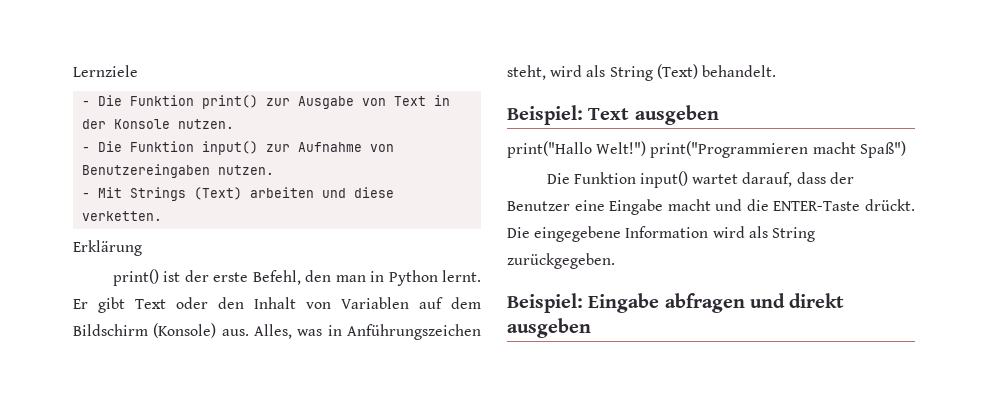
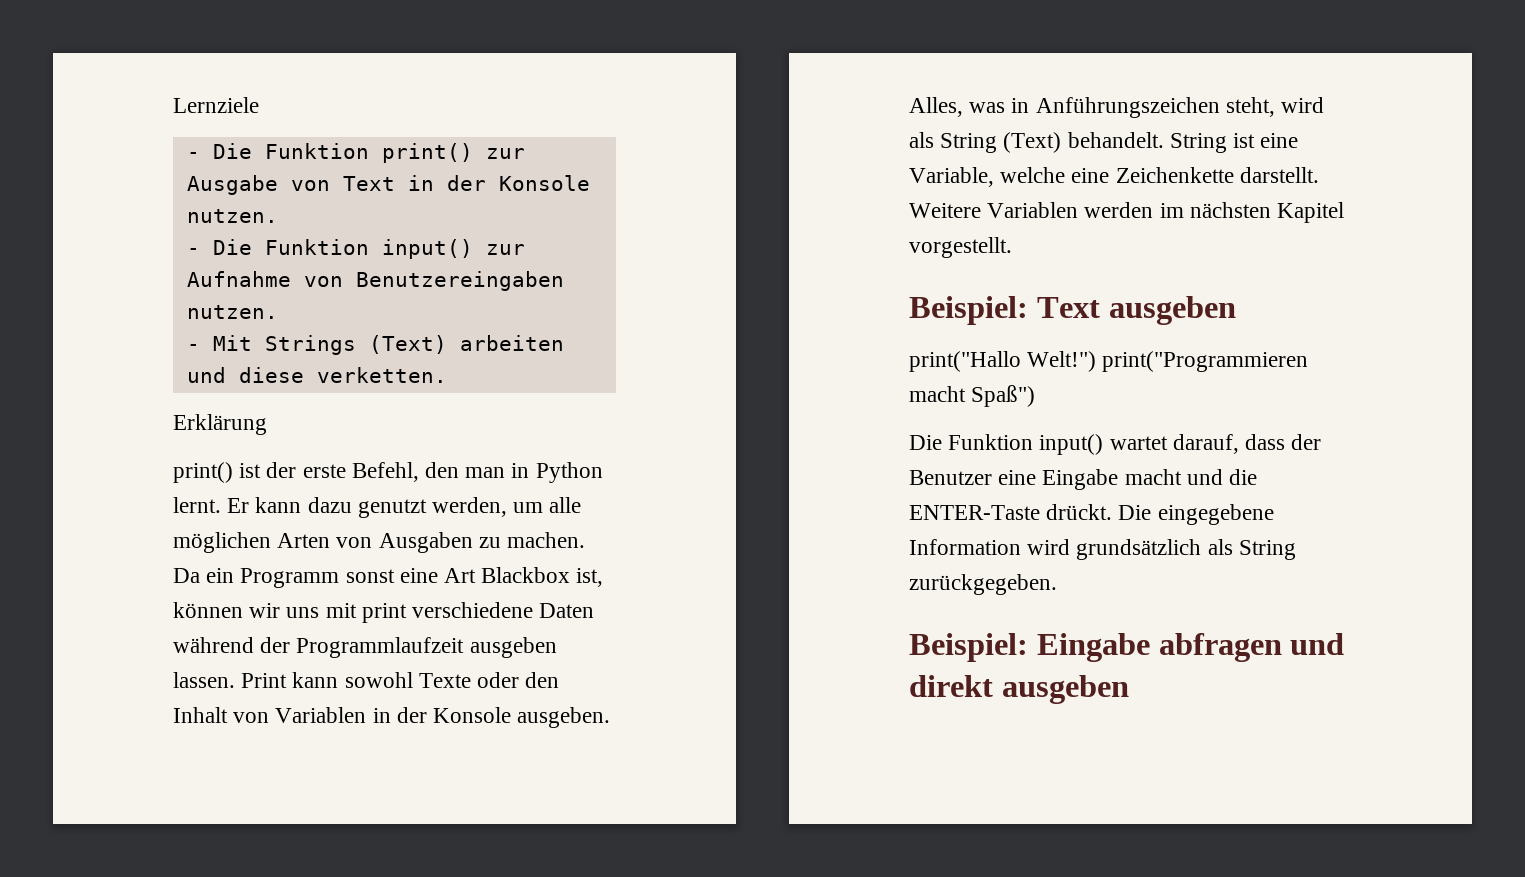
- Er gibt Text oder den Inhalt von Variablen auf dem Bildschirm (Konsole) aus.
+ Er kann dazu genutzt werden, um alle möglichen Arten von Ausgaben zu machen. Da ein Programm sonst eine Art Blackbox ist, können wir uns mit print verschiedene Daten während der Programmlaufzeit ausgeben lassen. Print kann sowohl Texte oder den Inhalt von Variablen in der Konsole ausgeben.
+ String ist eine Variable, welche eine Zeichenkette darstellt. Weitere Variablen werden im nächsten Kapitel vorgestellt.
- Die eingegebene Information wird als String zurückgegeben.
+ Die eingegebene Information wird grundsätzlich als String zurückgegeben.

